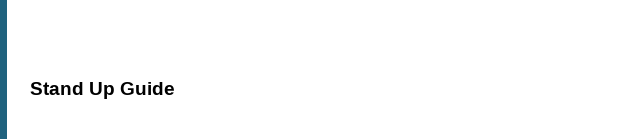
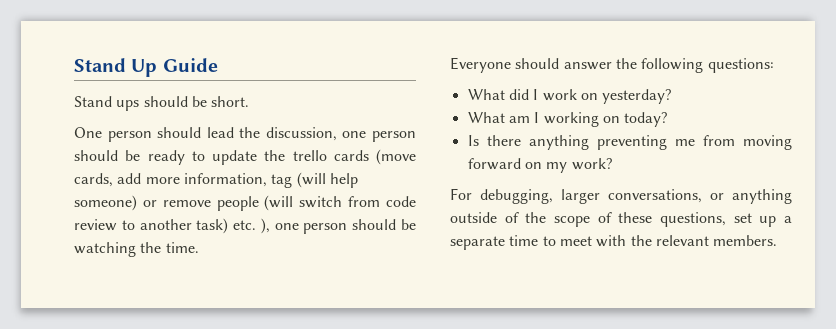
+ Stand ups should be short.
+ One person should lead the discussion, one person should be ready to update the trello cards (move cards, add more information, tag (will help someone) or remove people (will switch from code review to another task) etc. ), one person should be watching the time.
+ Everyone should answer the following questions:
+ What did I work on yesterday?
+ What am I working on today?
+ Is there anything preventing me from moving forward on my work?
+ For debugging, larger conversations, or anything outside of the scope of these questions, set up a separate time to meet with the relevant members.

